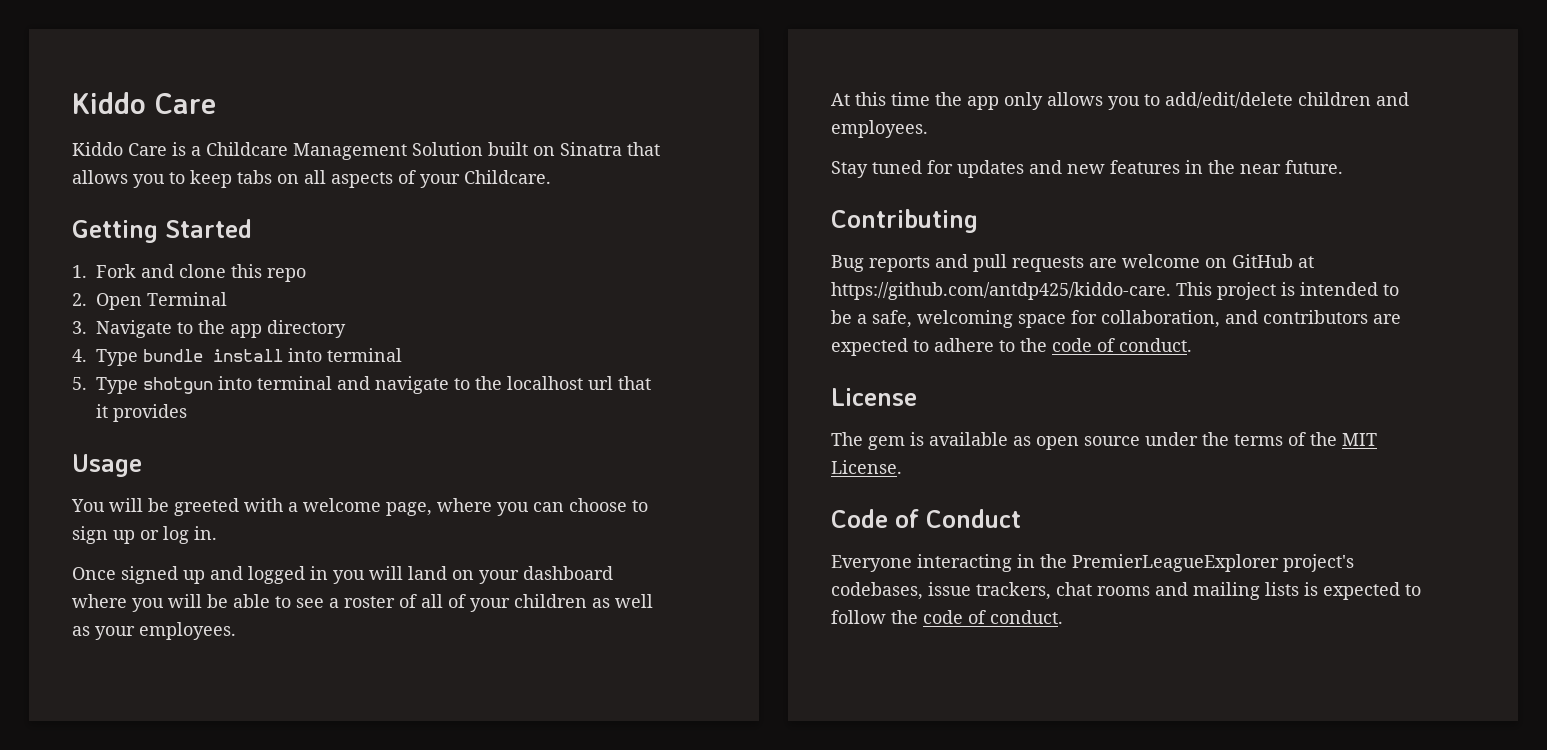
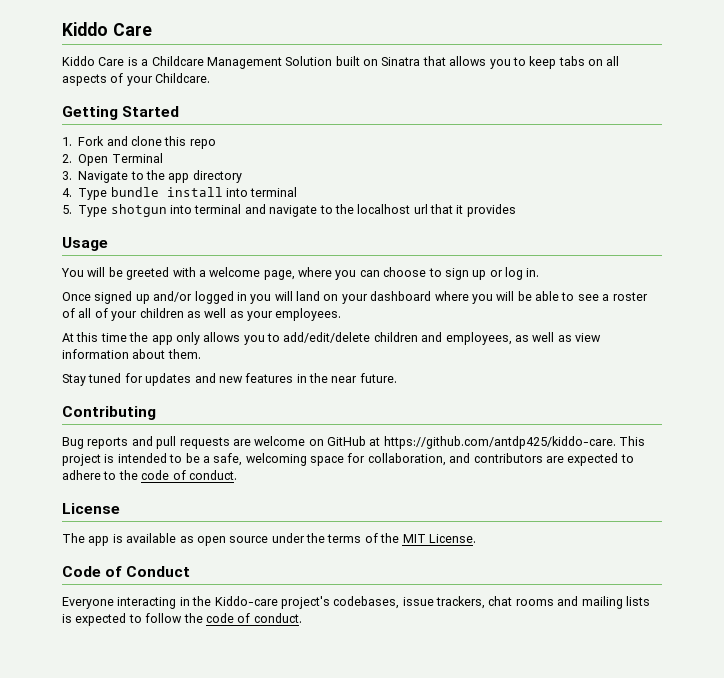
- Once signed up and logged in you will land on your dashboard where you will be able to see a roster of all of your children as well as your employees.
+ Once signed up and/or logged in you will land on your dashboard where you will be able to see a roster of all of your children as well as your employees.
- At this time the app only allows you to add/edit/delete children and employees.
+ At this time the app only allows you to add/edit/delete children and employees, as well as view information about them.
- The gem is available as open source under the terms of the MIT License.
+ The app is available as open source under the terms of the MIT License.
- Everyone interacting in the PremierLeagueExplorer project's codebases, issue trackers, chat rooms and mailing lists is expected to follow the code of conduct.
+ Everyone interacting in the Kiddo-care project's codebases, issue trackers, chat rooms and mailing lists is expected to follow the code of conduct.

